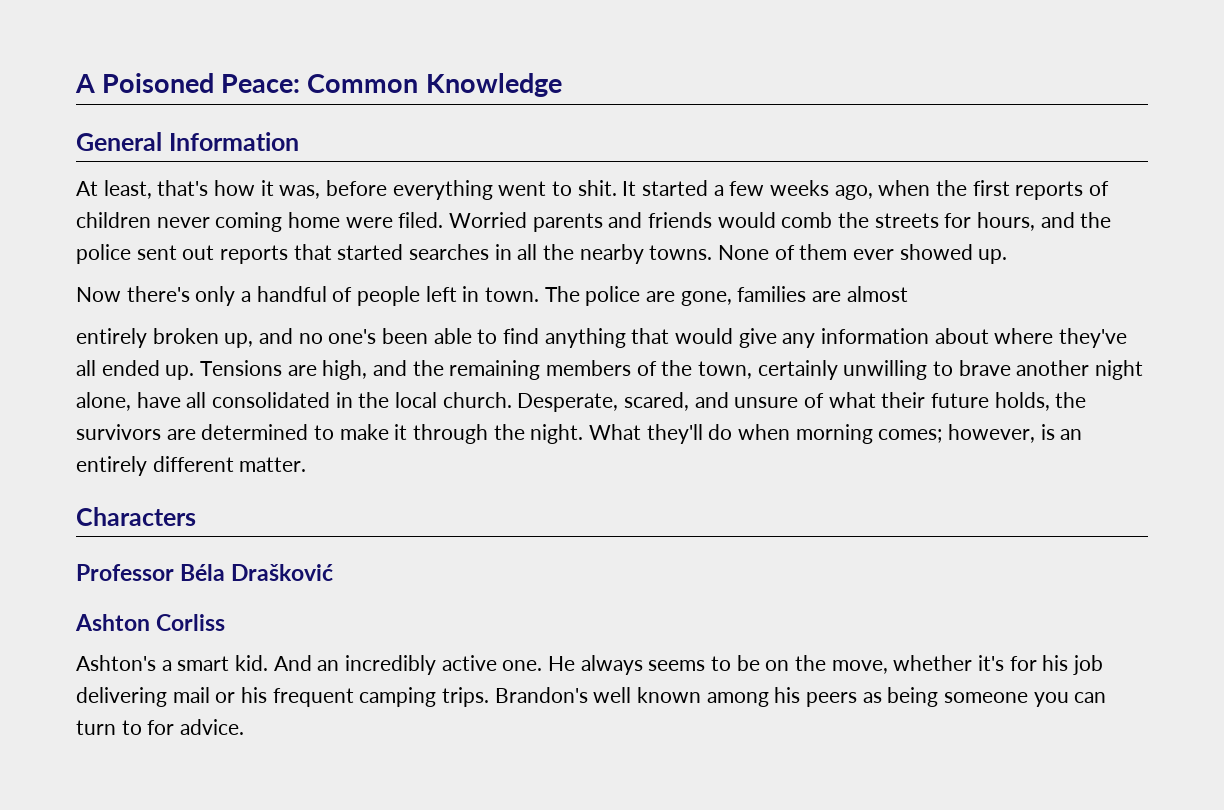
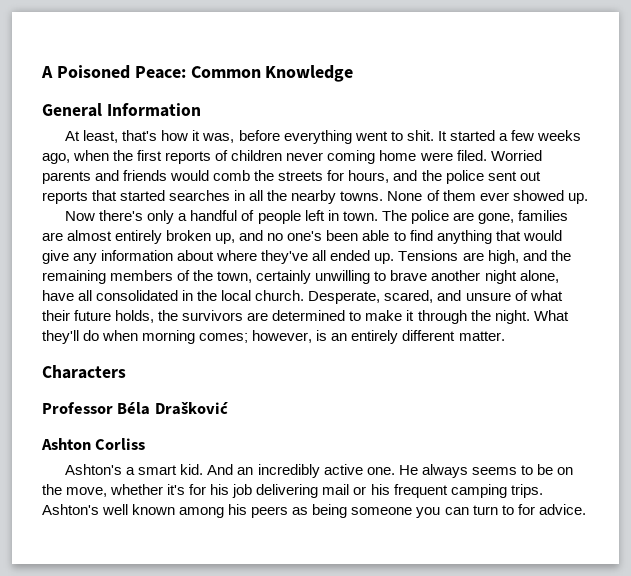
- The police are gone, families are almost
- entirely broken up, and no one's been able to find anything that would give any information about where they've all ended up.
+ The police are gone, families are almost entirely broken up, and no one's been able to find anything that would give any information about where they've all ended up.
- Brandon's well known among his peers as being someone you can turn to for advice.
+ Ashton's well known among his peers as being someone you can turn to for advice.

